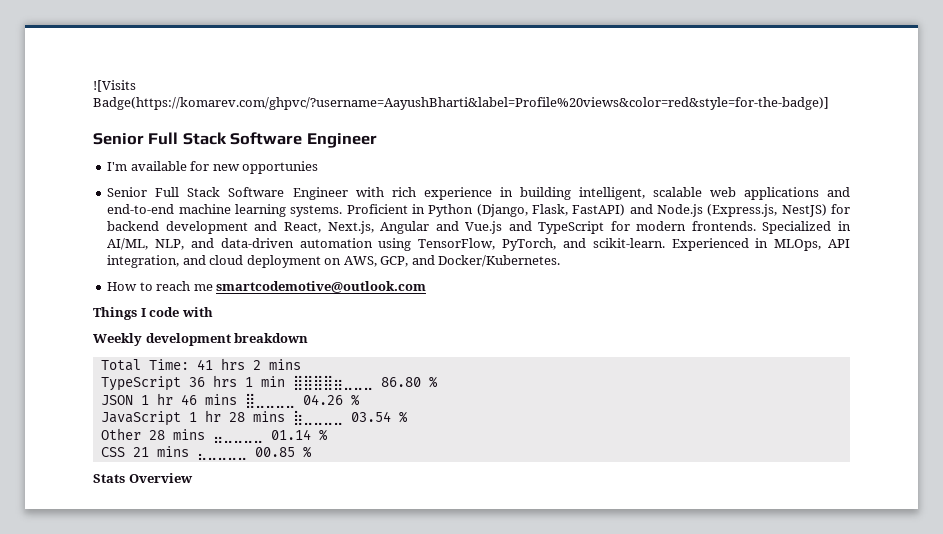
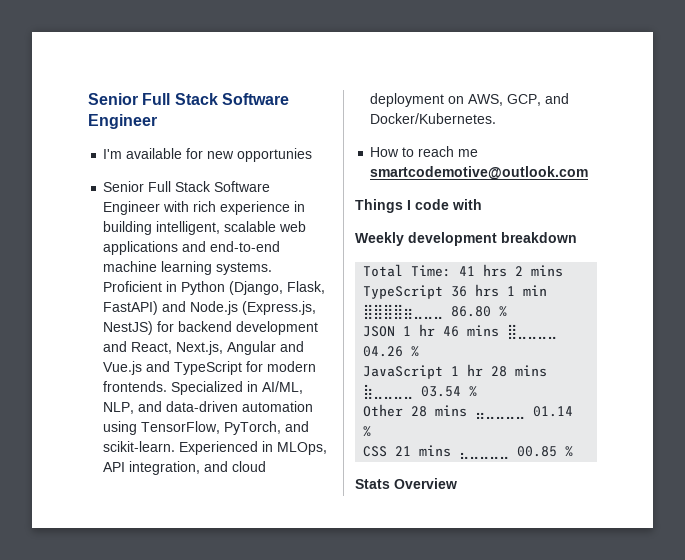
- ![Visits Badge(https://komarev.com/ghpvc/?username=AayushBharti&label=Profile%20views&color=red&style=for-the-badge)]

